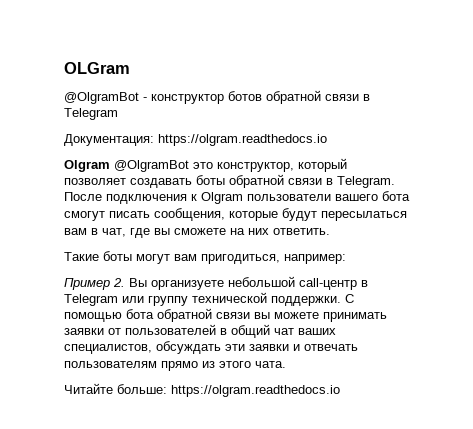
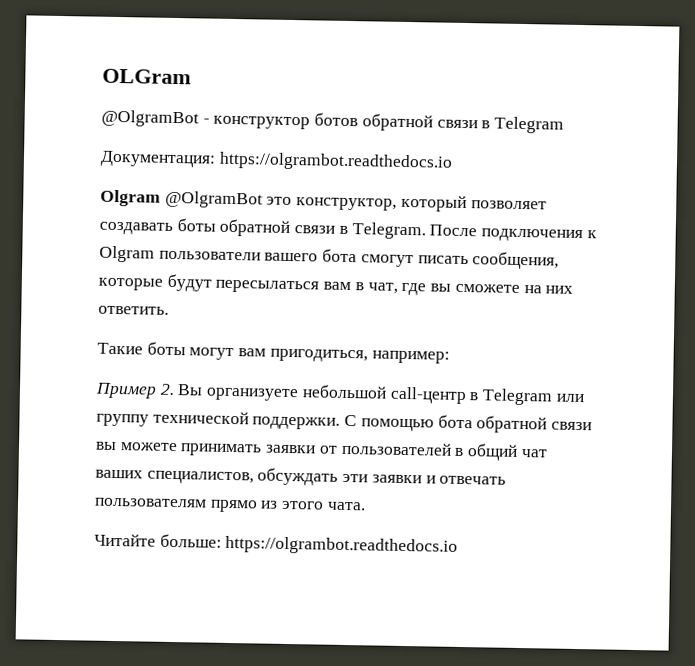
- Документация: https://olgram.readthedocs.io
+ Документация: https://olgrambot.readthedocs.io
- Читайте больше: https://olgram.readthedocs.io
+ Читайте больше: https://olgrambot.readthedocs.io

